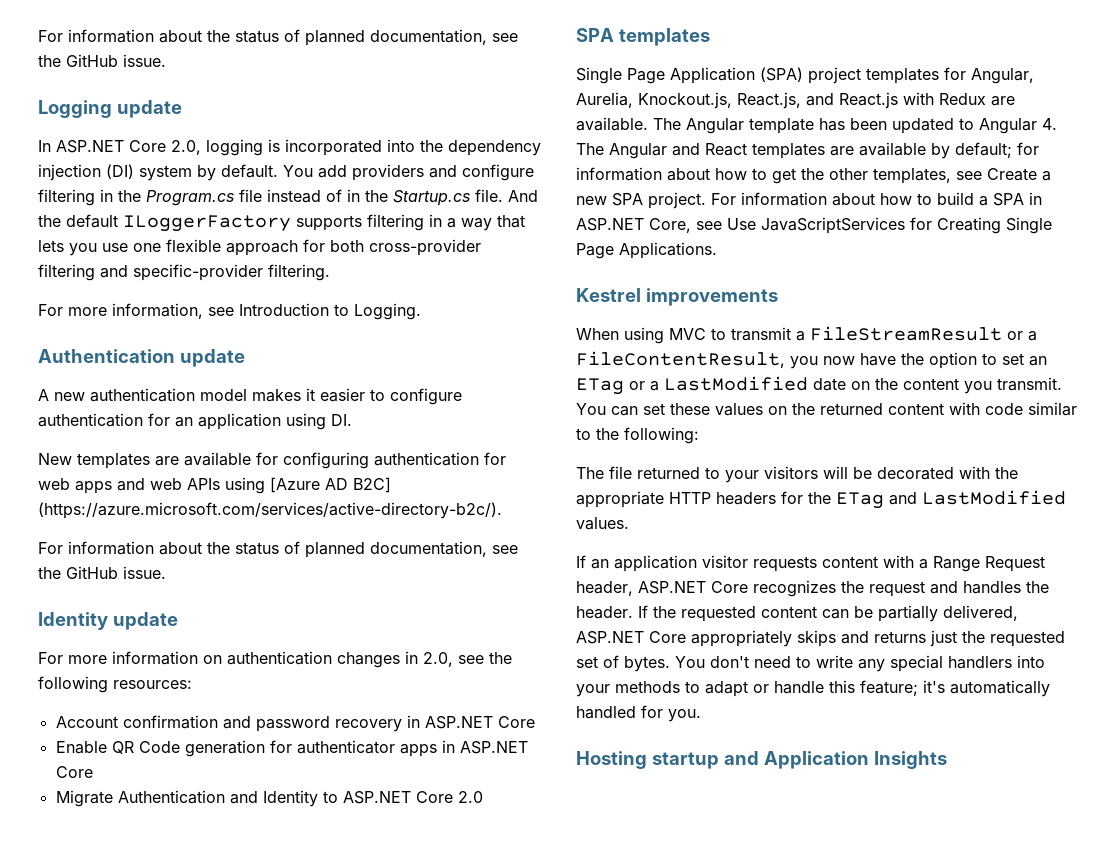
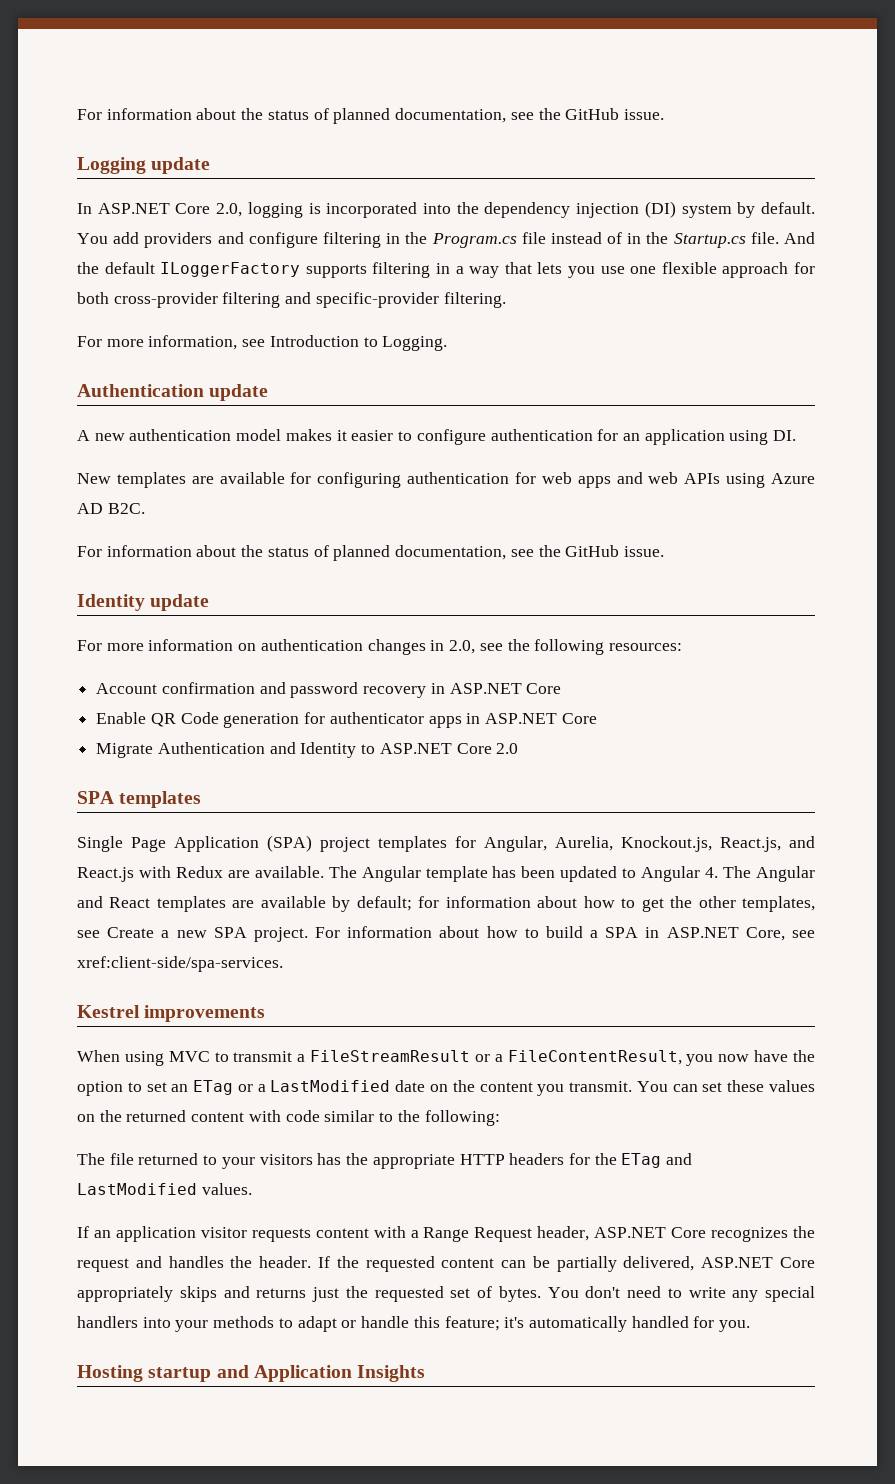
- New templates are available for configuring authentication for web apps and web APIs using [Azure AD B2C] (https://azure.microsoft.com/services/active-directory-b2c/).
+ New templates are available for configuring authentication for web apps and web APIs using Azure AD B2C.
- For information about how to build a SPA in ASP.NET Core, see Use JavaScriptServices for Creating Single Page Applications.
+ For information about how to build a SPA in ASP.NET Core, see xref:client-side/spa-services.
- The file returned to your visitors will be decorated with the appropriate HTTP headers for the ETag and LastModified values.
+ The file returned to your visitors has the appropriate HTTP headers for the ETag and LastModified values.

